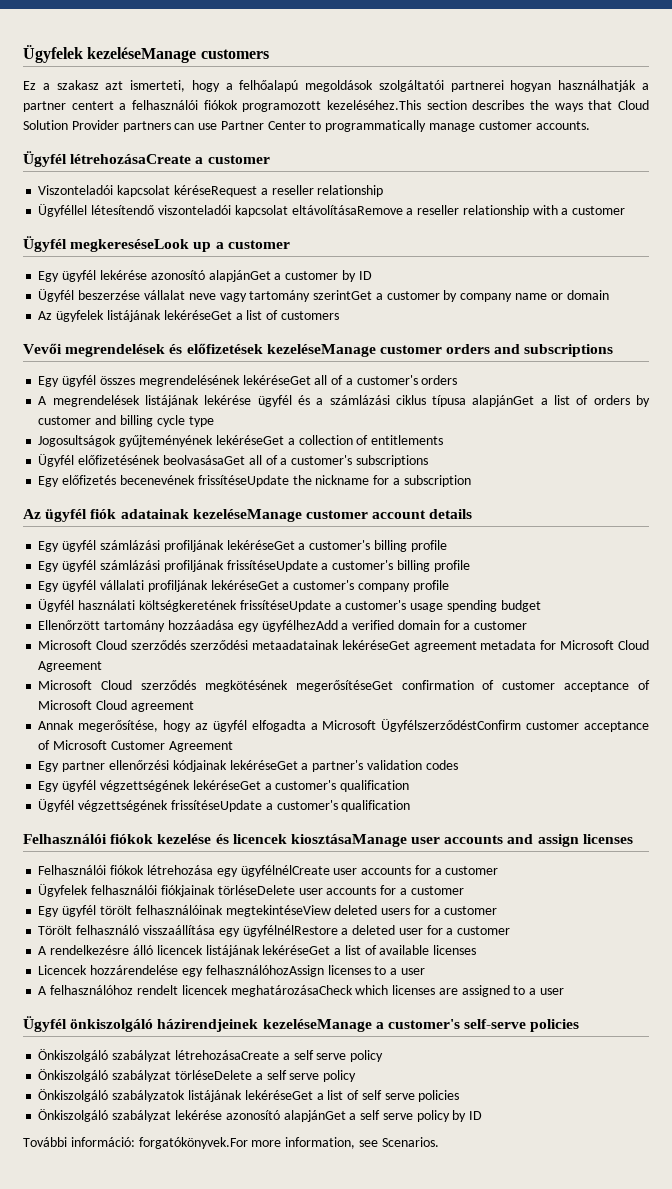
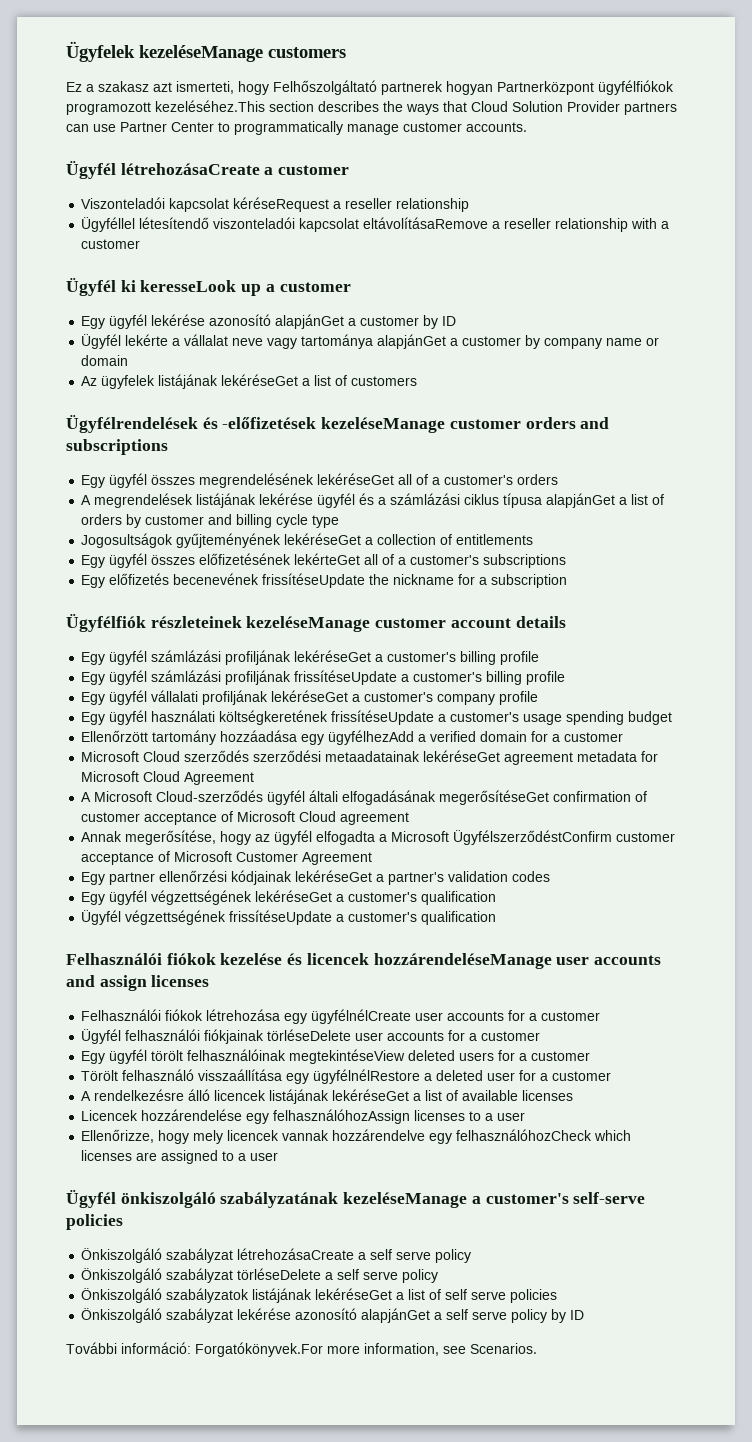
- Ez a szakasz azt ismerteti, hogy a felhőalapú megoldások szolgáltatói partnerei hogyan használhatják a partner centert a felhasználói fiókok programozott kezeléséhez.This section describes the ways that Cloud Solution Provider partners can use Partner Center to programmatically manage customer accounts.
+ Ez a szakasz azt ismerteti, hogy Felhőszolgáltató partnerek hogyan Partnerközpont ügyfélfiókok programozott kezeléséhez.This section describes the ways that Cloud Solution Provider partners can use Partner Center to programmatically manage customer accounts.
- Ügyfél megkereséseLook up a customer
+ Ügyfél ki keresseLook up a customer
- Ügyfél beszerzése vállalat neve vagy tartomány szerintGet a customer by company name or domain
+ Ügyfél lekérte a vállalat neve vagy tartománya alapjánGet a customer by company name or domain
- Vevői megrendelések és előfizetések kezeléseManage customer orders and subscriptions
+ Ügyfélrendelések és -előfizetések kezeléseManage customer orders and subscriptions
- Ügyfél előfizetésének beolvasásaGet all of a customer's subscriptions
+ Egy ügyfél összes előfizetésének lekérteGet all of a customer's subscriptions
- Az ügyfél fiók adatainak kezeléseManage customer account details
+ Ügyfélfiók részleteinek kezeléseManage customer account details
- Ügyfél használati költségkeretének frissítéseUpdate a customer's usage spending budget
+ Egy ügyfél használati költségkeretének frissítéseUpdate a customer's usage spending budget
- Microsoft Cloud szerződés megkötésének megerősítéseGet confirmation of customer acceptance of Microsoft Cloud agreement
+ A Microsoft Cloud-szerződés ügyfél általi elfogadásának megerősítéseGet confirmation of customer acceptance of Microsoft Cloud agreement
- Felhasználói fiókok kezelése és licencek kiosztásaManage user accounts and assign licenses
+ Felhasználói fiókok kezelése és licencek hozzárendeléseManage user accounts and assign licenses
- Ügyfelek felhasználói fiókjainak törléseDelete user accounts for a customer
+ Ügyfél felhasználói fiókjainak törléseDelete user accounts for a customer
- A felhasználóhoz rendelt licencek meghatározásaCheck which licenses are assigned to a user
+ Ellenőrizze, hogy mely licencek vannak hozzárendelve egy felhasználóhozCheck which licenses are assigned to a user
- Ügyfél önkiszolgáló házirendjeinek kezeléseManage a customer's self-serve policies
+ Ügyfél önkiszolgáló szabályzatának kezeléseManage a customer's self-serve policies
- További információ: forgatókönyvek.For more information, see Scenarios.
+ További információ: Forgatókönyvek.For more information, see Scenarios.

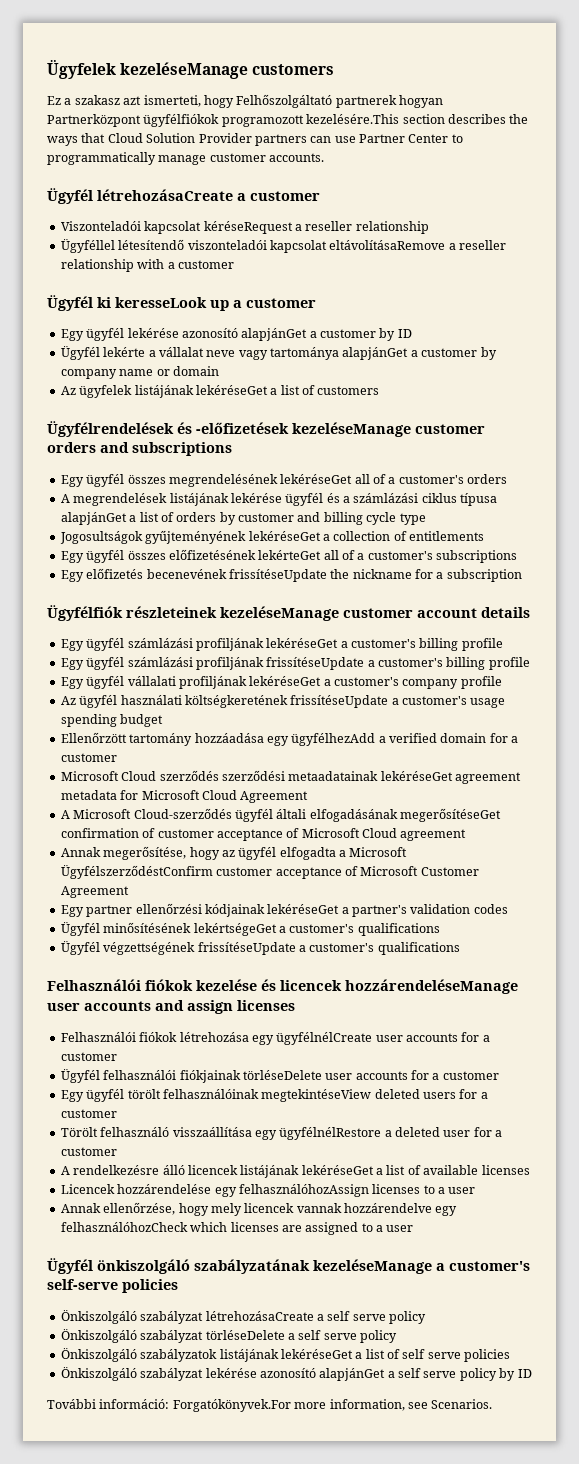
- Ez a szakasz azt ismerteti, hogy Felhőszolgáltató partnerek hogyan Partnerközpont ügyfélfiókok programozott kezeléséhez.This section describes the ways that Cloud Solution Provider partners can use Partner Center to programmatically manage customer accounts.
+ Ez a szakasz azt ismerteti, hogy Felhőszolgáltató partnerek hogyan Partnerközpont ügyfélfiókok programozott kezelésére.This section describes the ways that Cloud Solution Provider partners can use Partner Center to programmatically manage customer accounts.
- Egy ügyfél használati költségkeretének frissítéseUpdate a customer's usage spending budget
+ Az ügyfél használati költségkeretének frissítéseUpdate a customer's usage spending budget
- Egy ügyfél végzettségének lekéréseGet a customer's qualification
+ Ügyfél minősítésének lekértségeGet a customer's qualifications
- Ügyfél végzettségének frissítéseUpdate a customer's qualification
+ Ügyfél végzettségének frissítéseUpdate a customer's qualifications
- Ellenőrizze, hogy mely licencek vannak hozzárendelve egy felhasználóhozCheck which licenses are assigned to a user
+ Annak ellenőrzése, hogy mely licencek vannak hozzárendelve egy felhasználóhozCheck which licenses are assigned to a user

